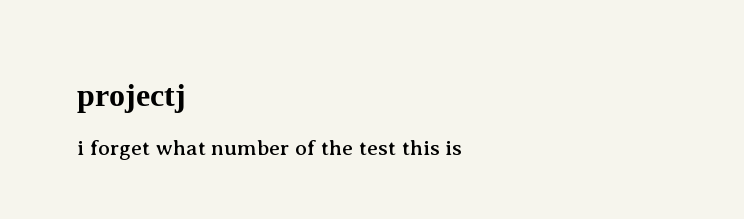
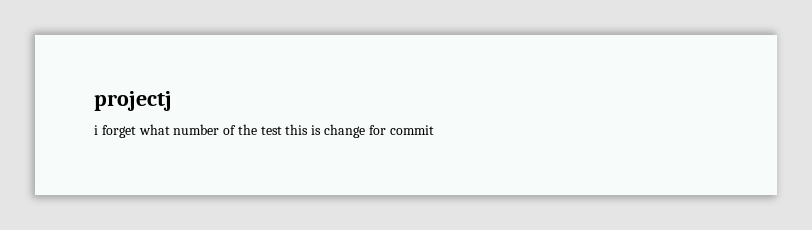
- i forget what number of the test this is
+ i forget what number of the test this is change for commit

